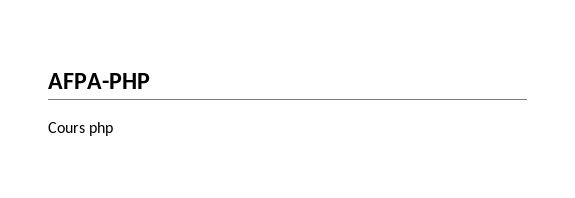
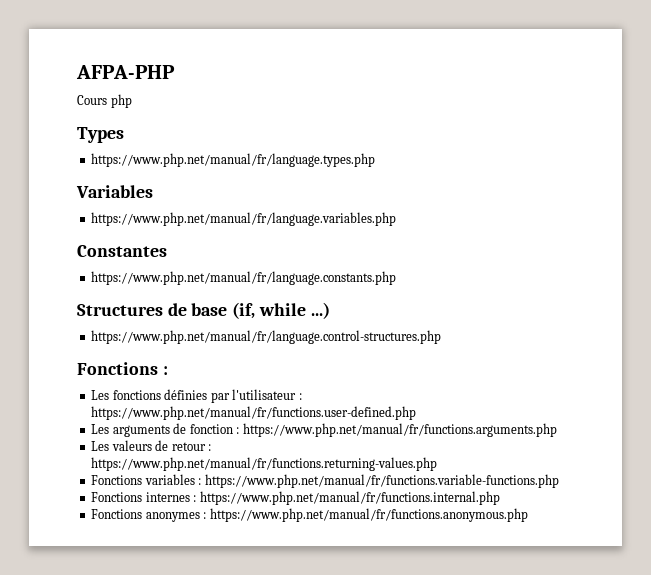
+ Types
+ https://www.php.net/manual/fr/language.types.php
+ Variables
+ https://www.php.net/manual/fr/language.variables.php
+ Constantes
+ https://www.php.net/manual/fr/language.constants.php
+ Structures de base (if, while ...)
+ https://www.php.net/manual/fr/language.control-structures.php
+ Fonctions :
+ Les fonctions définies par l'utilisateur : https://www.php.net/manual/fr/functions.user-defined.php
+ Les arguments de fonction : https://www.php.net/manual/fr/functions.arguments.php
+ Les valeurs de retour : https://www.php.net/manual/fr/functions.returning-values.php
+ Fonctions variables : https://www.php.net/manual/fr/functions.variable-functions.php
+ Fonctions internes : https://www.php.net/manual/fr/functions.internal.php
+ Fonctions anonymes : https://www.php.net/manual/fr/functions.anonymous.php

